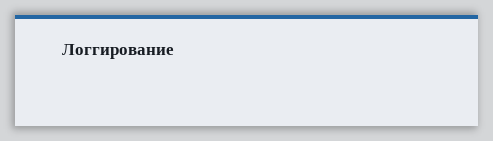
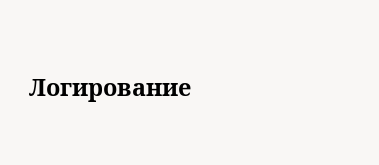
- Логгирование
+ Логирование

